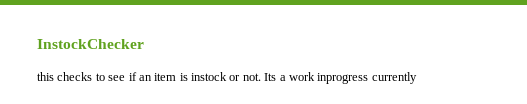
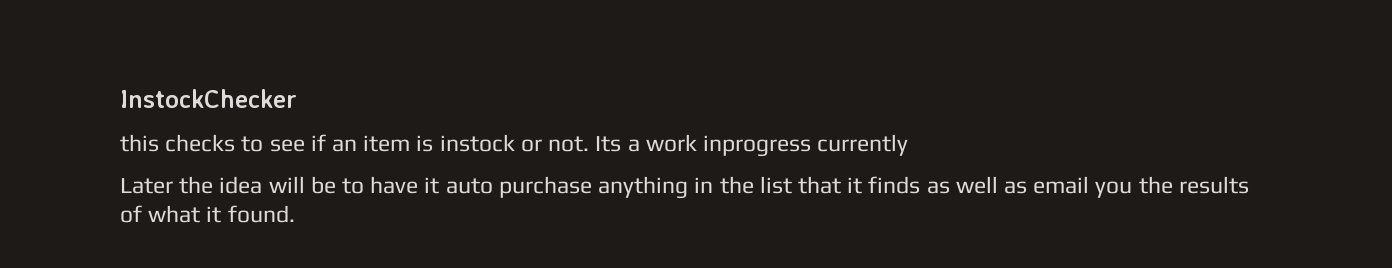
+ Later the idea will be to have it auto purchase anything in the list that it finds as well as email you the results of what it found.

